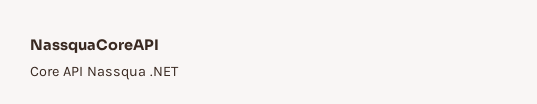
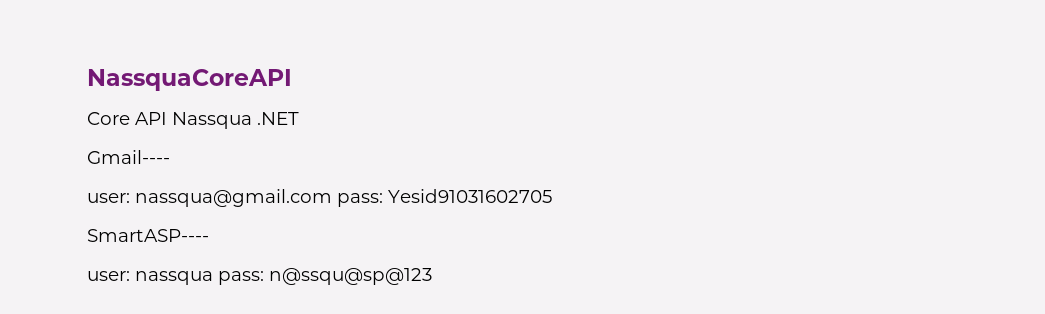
+ Gmail----
+ user: nassqua@gmail.com pass: Yesid91031602705
+ SmartASP----
+ user: nassqua pass: n@ssqu@sp@123

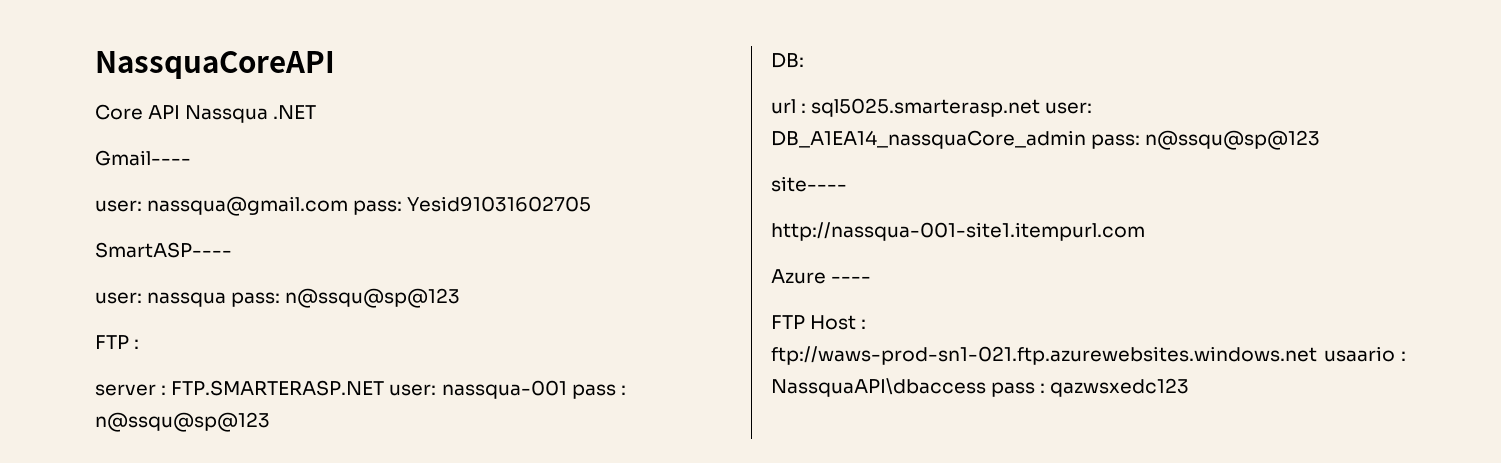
+ FTP :
+ server : FTP.SMARTERASP.NET user: nassqua-001 pass : n@ssqu@sp@123
+ DB:
+ url : sql5025.smarterasp.net user: DB_A1EA14_nassquaCore_admin pass: n@ssqu@sp@123
+ site----
+ http://nassqua-001-site1.itempurl.com
+ Azure ----
+ FTP Host : ftp://waws-prod-sn1-021.ftp.azurewebsites.windows.net usaario : NassquaAPI\dbaccess pass : qazwsxedc123

